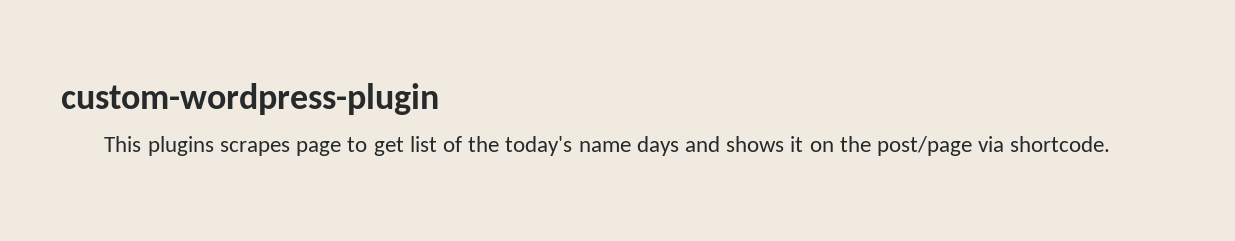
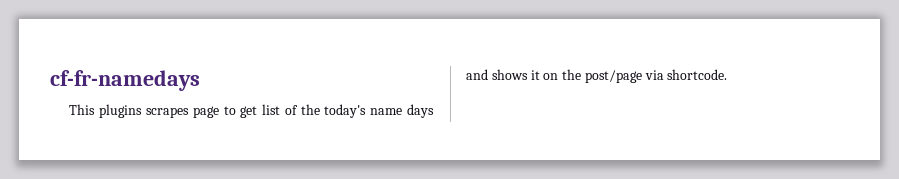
- custom-wordpress-plugin
+ cf-fr-namedays

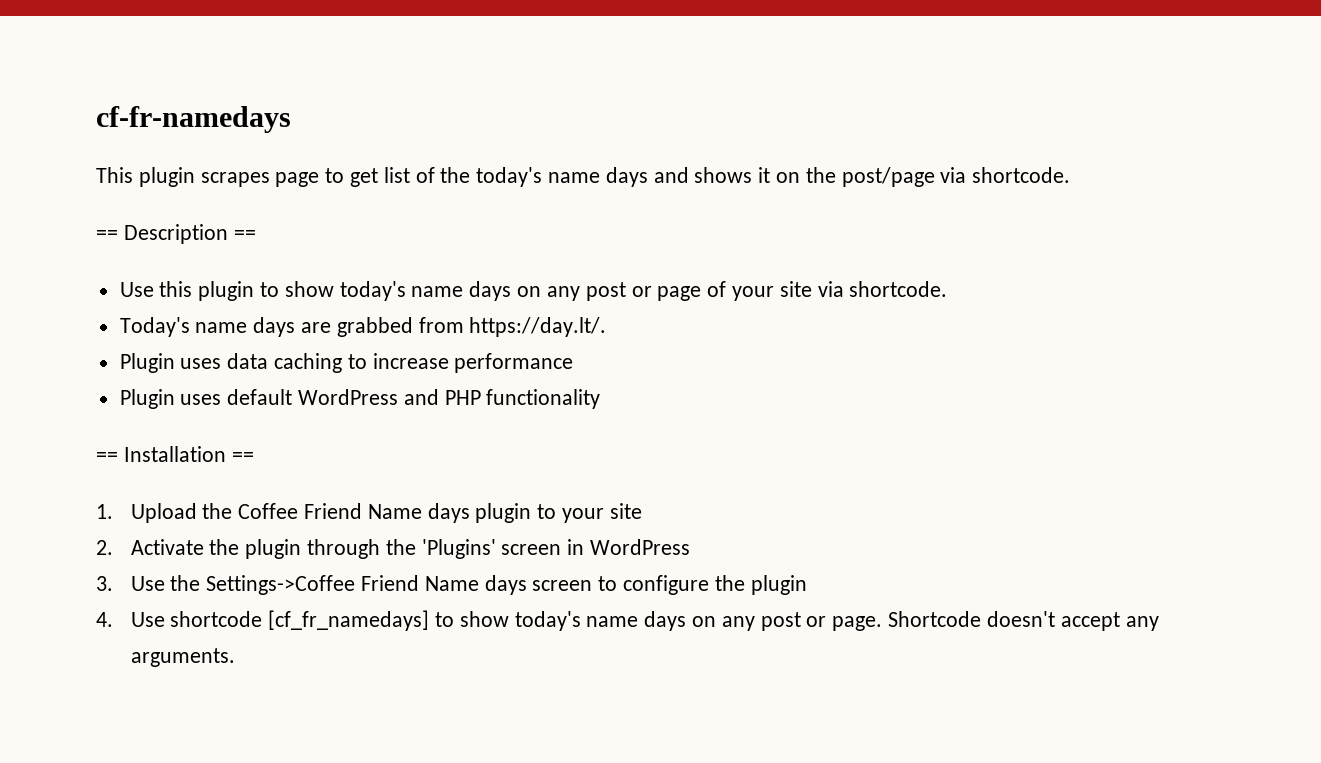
- This plugins scrapes page to get list of the today's name days and shows it on the post/page via shortcode.
+ This plugin scrapes page to get list of the today's name days and shows it on the post/page via shortcode.
+ == Description ==
+ Use this plugin to show today's name days on any post or page of your site via shortcode.
+ Today's name days are grabbed from https://day.lt/.
+ Plugin uses data caching to increase performance
+ Plugin uses default WordPress and PHP functionality
+ == Installation ==
+ 1. Upload the Coffee Friend Name days plugin to your site
+ 2. Activate the plugin through the 'Plugins' screen in WordPress
+ 3. Use the Settings->Coffee Friend Name days screen to configure the plugin
+ 4. Use shortcode [cf_fr_namedays] to show today's name days on any post or page. Shortcode doesn't accept any arguments.

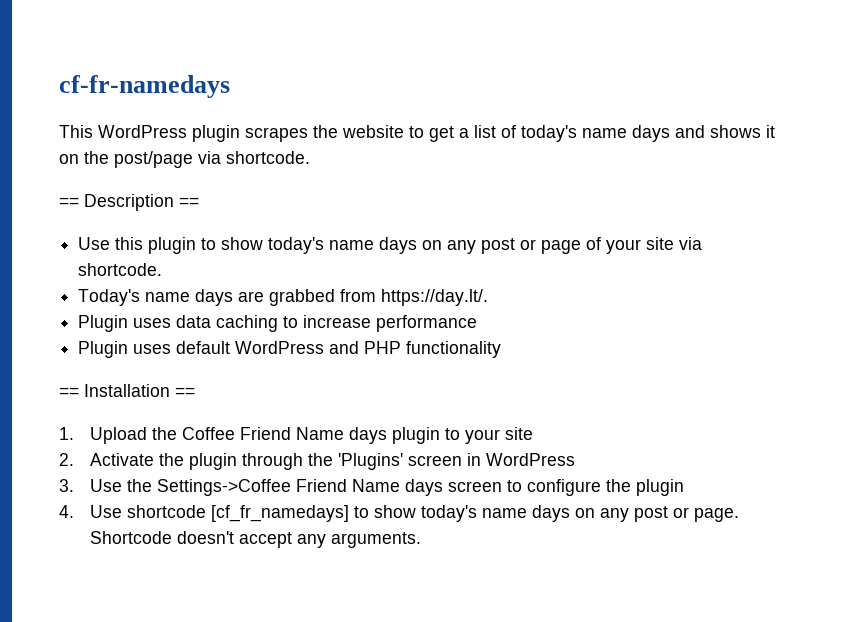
- This plugin scrapes page to get list of the today's name days and shows it on the post/page via shortcode.
+ This WordPress plugin scrapes the website to get a list of today's name days and shows it on the post/page via shortcode.

